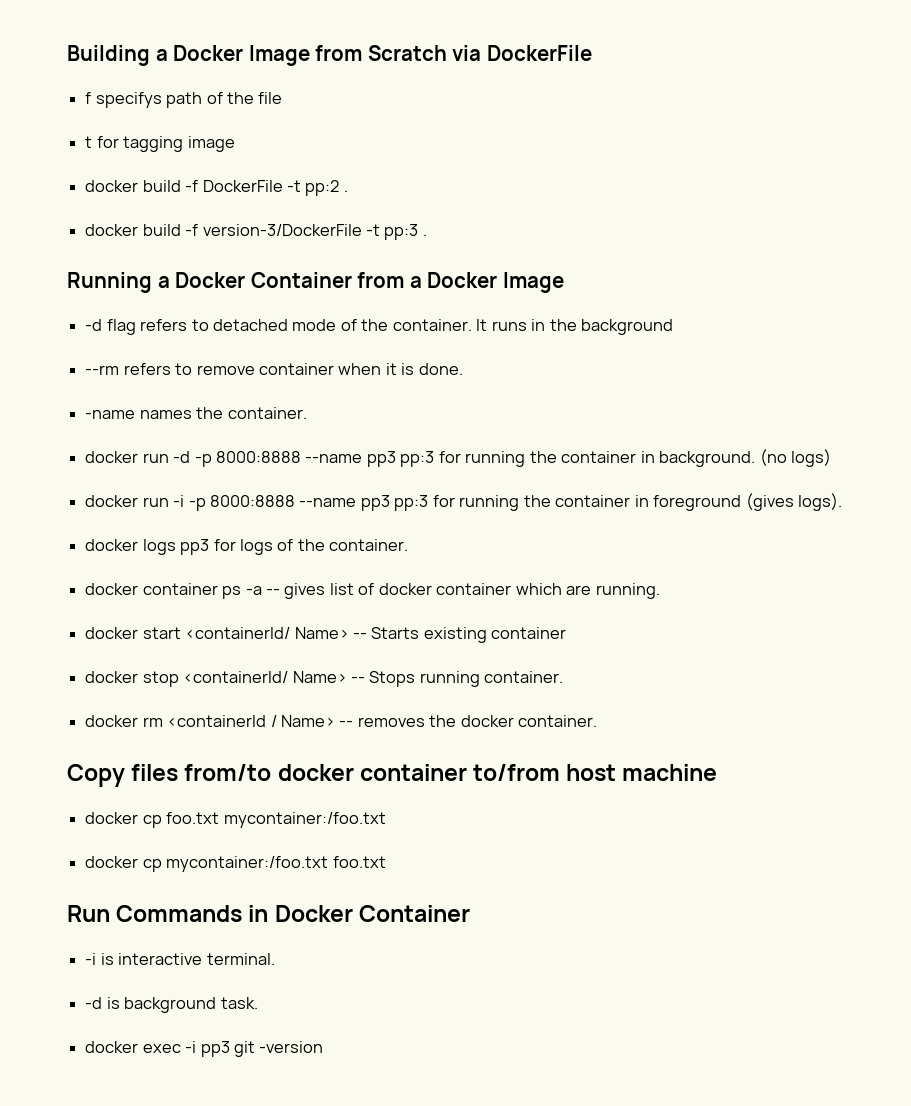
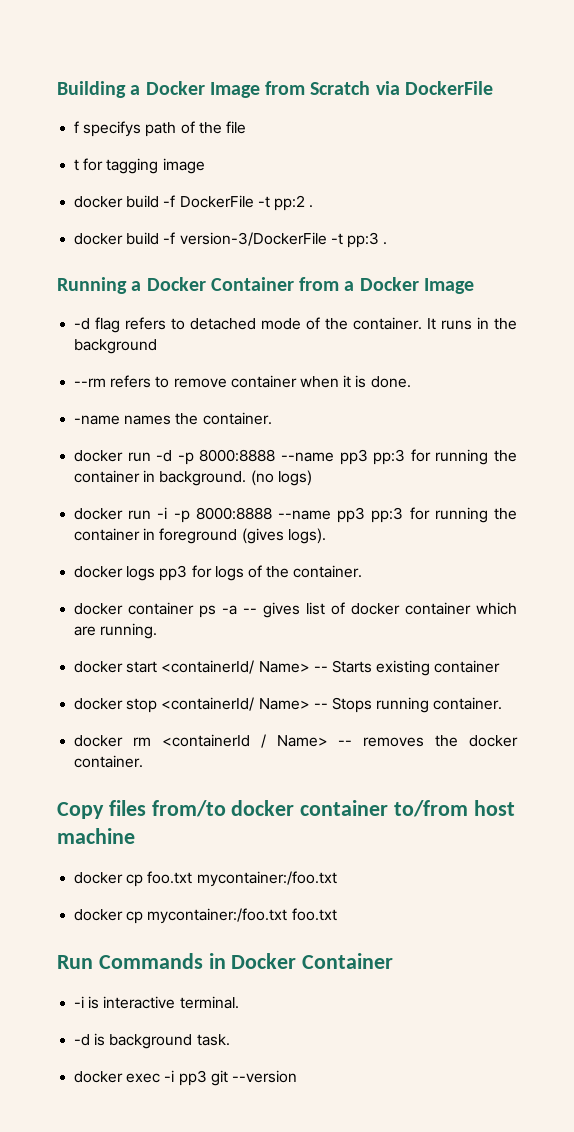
- docker exec -i pp3 git -version
+ docker exec -i pp3 git --version

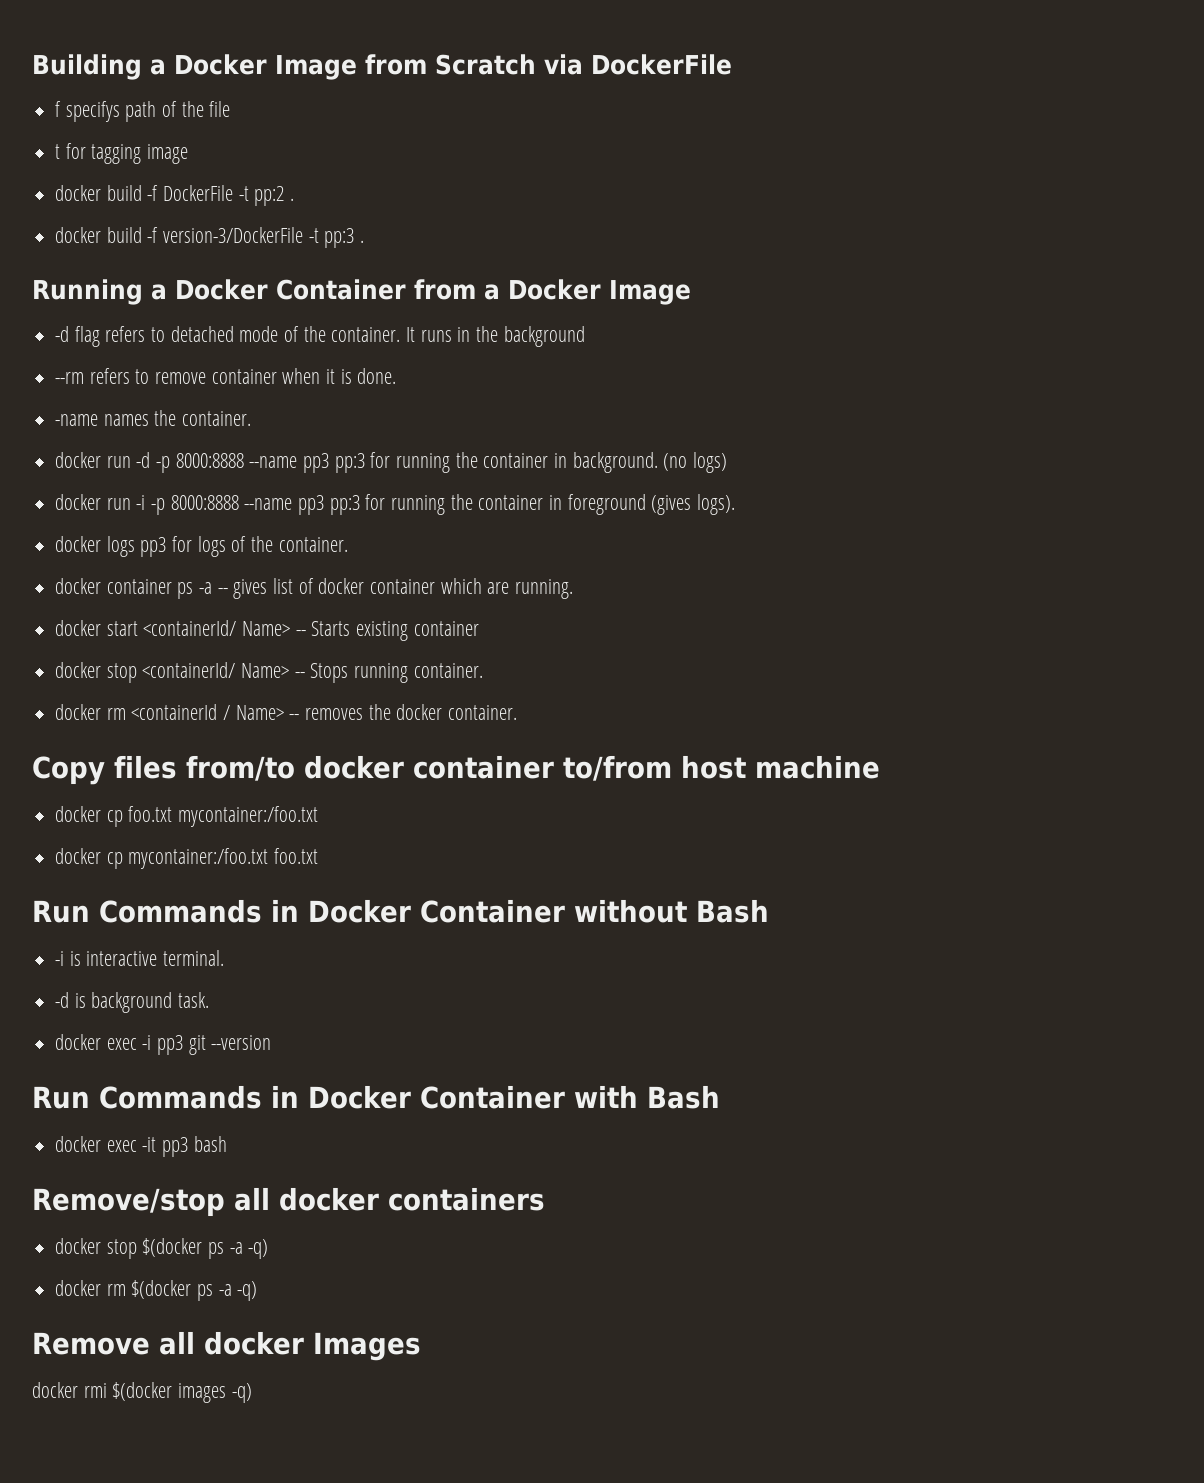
- Run Commands in Docker Container
+ Run Commands in Docker Container without Bash
+ Run Commands in Docker Container with Bash
+ docker exec -it pp3 bash
+ Remove/stop all docker containers
+ docker stop $(docker ps -a -q)
+ docker rm $(docker ps -a -q)
+ Remove all docker Images
+ docker rmi $(docker images -q)

